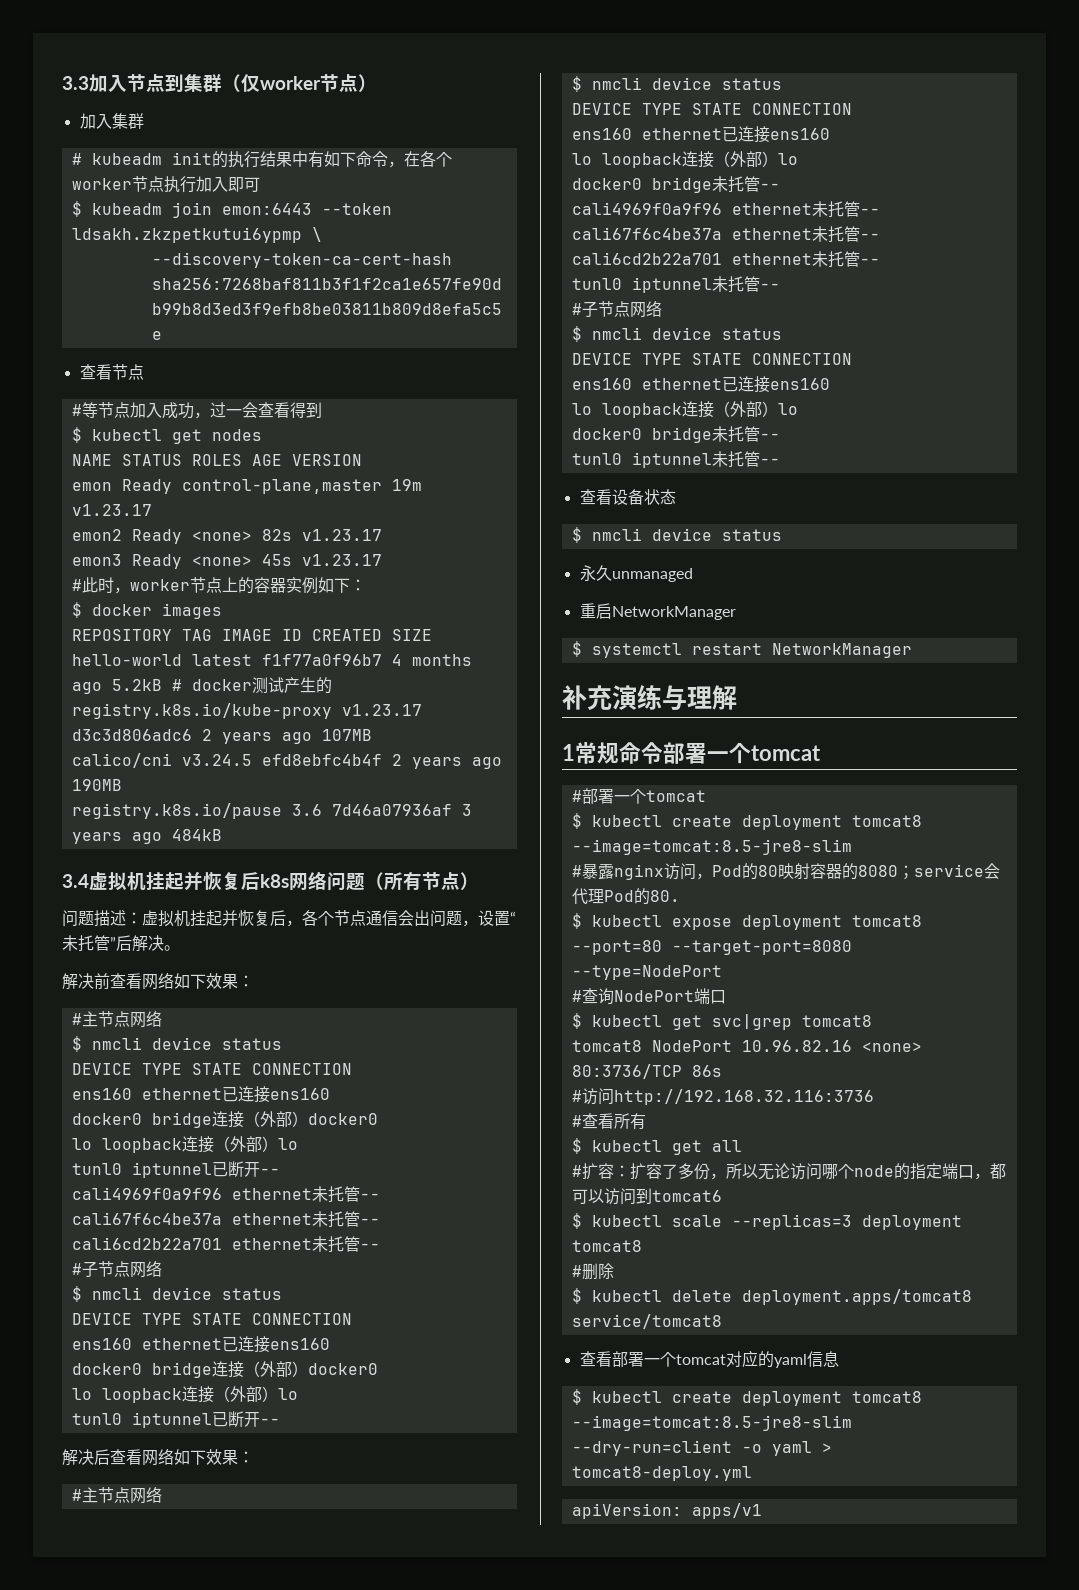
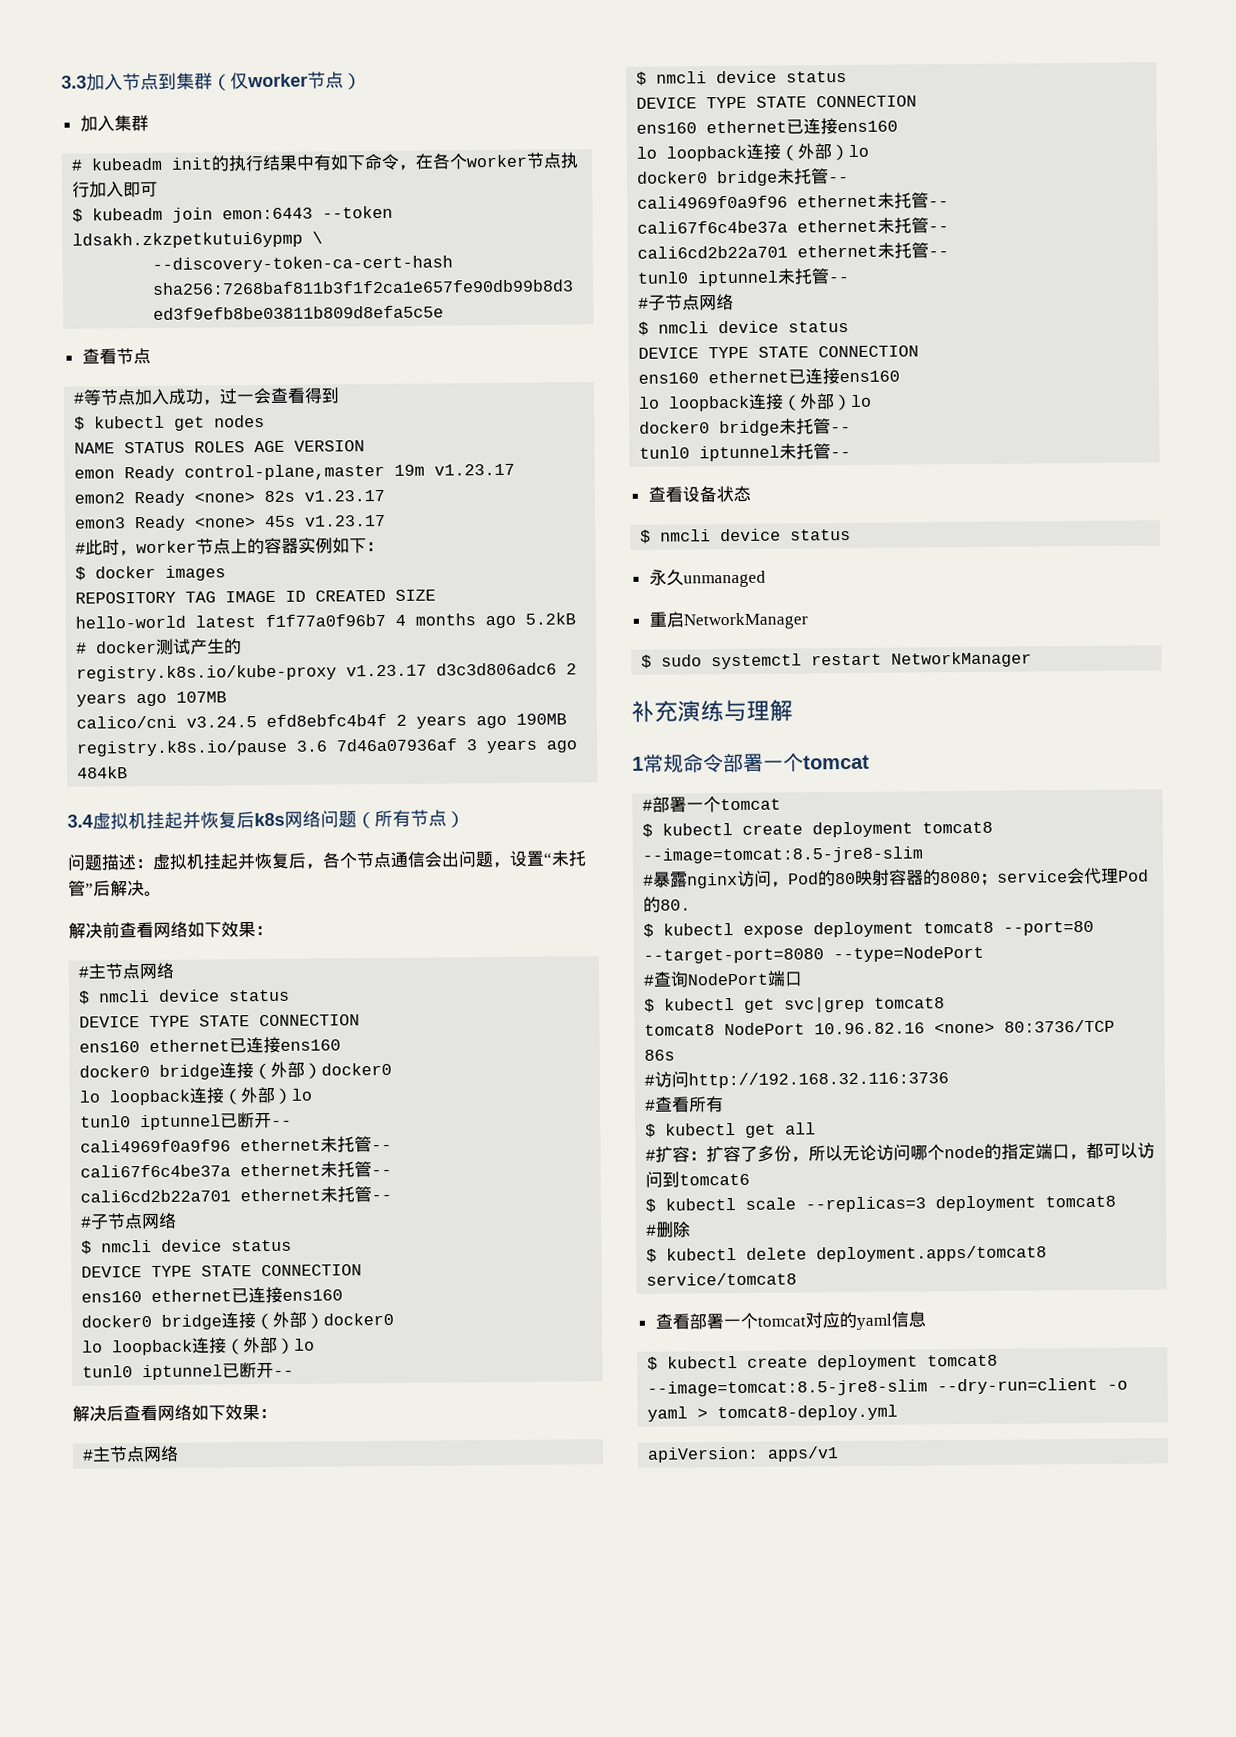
- $ systemctl restart NetworkManager
+ $ sudo systemctl restart NetworkManager

